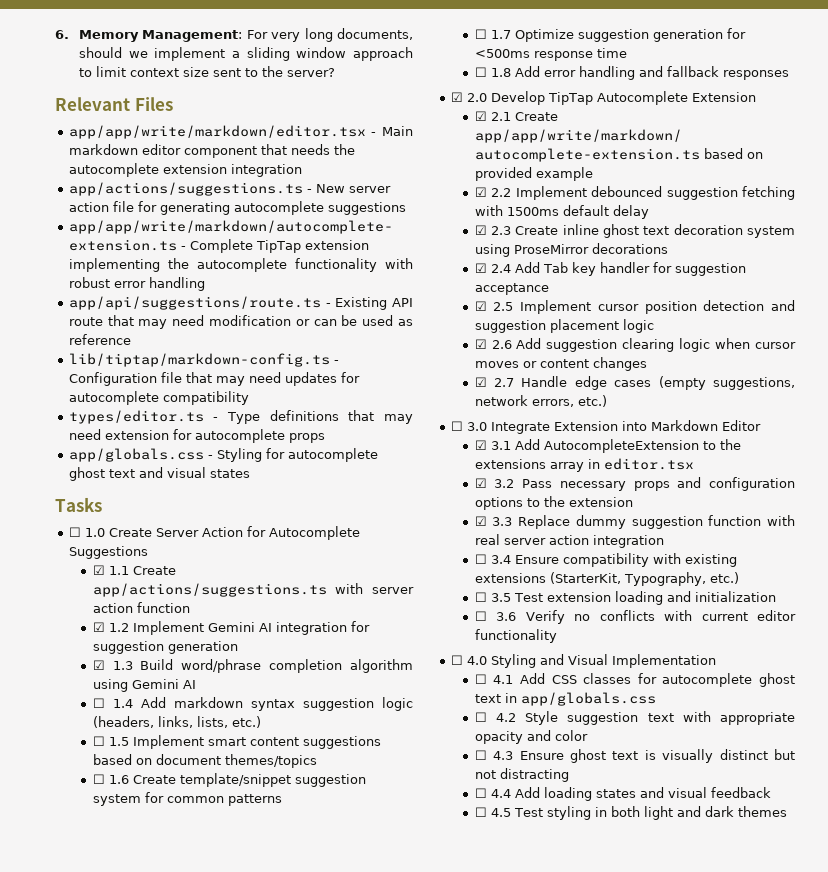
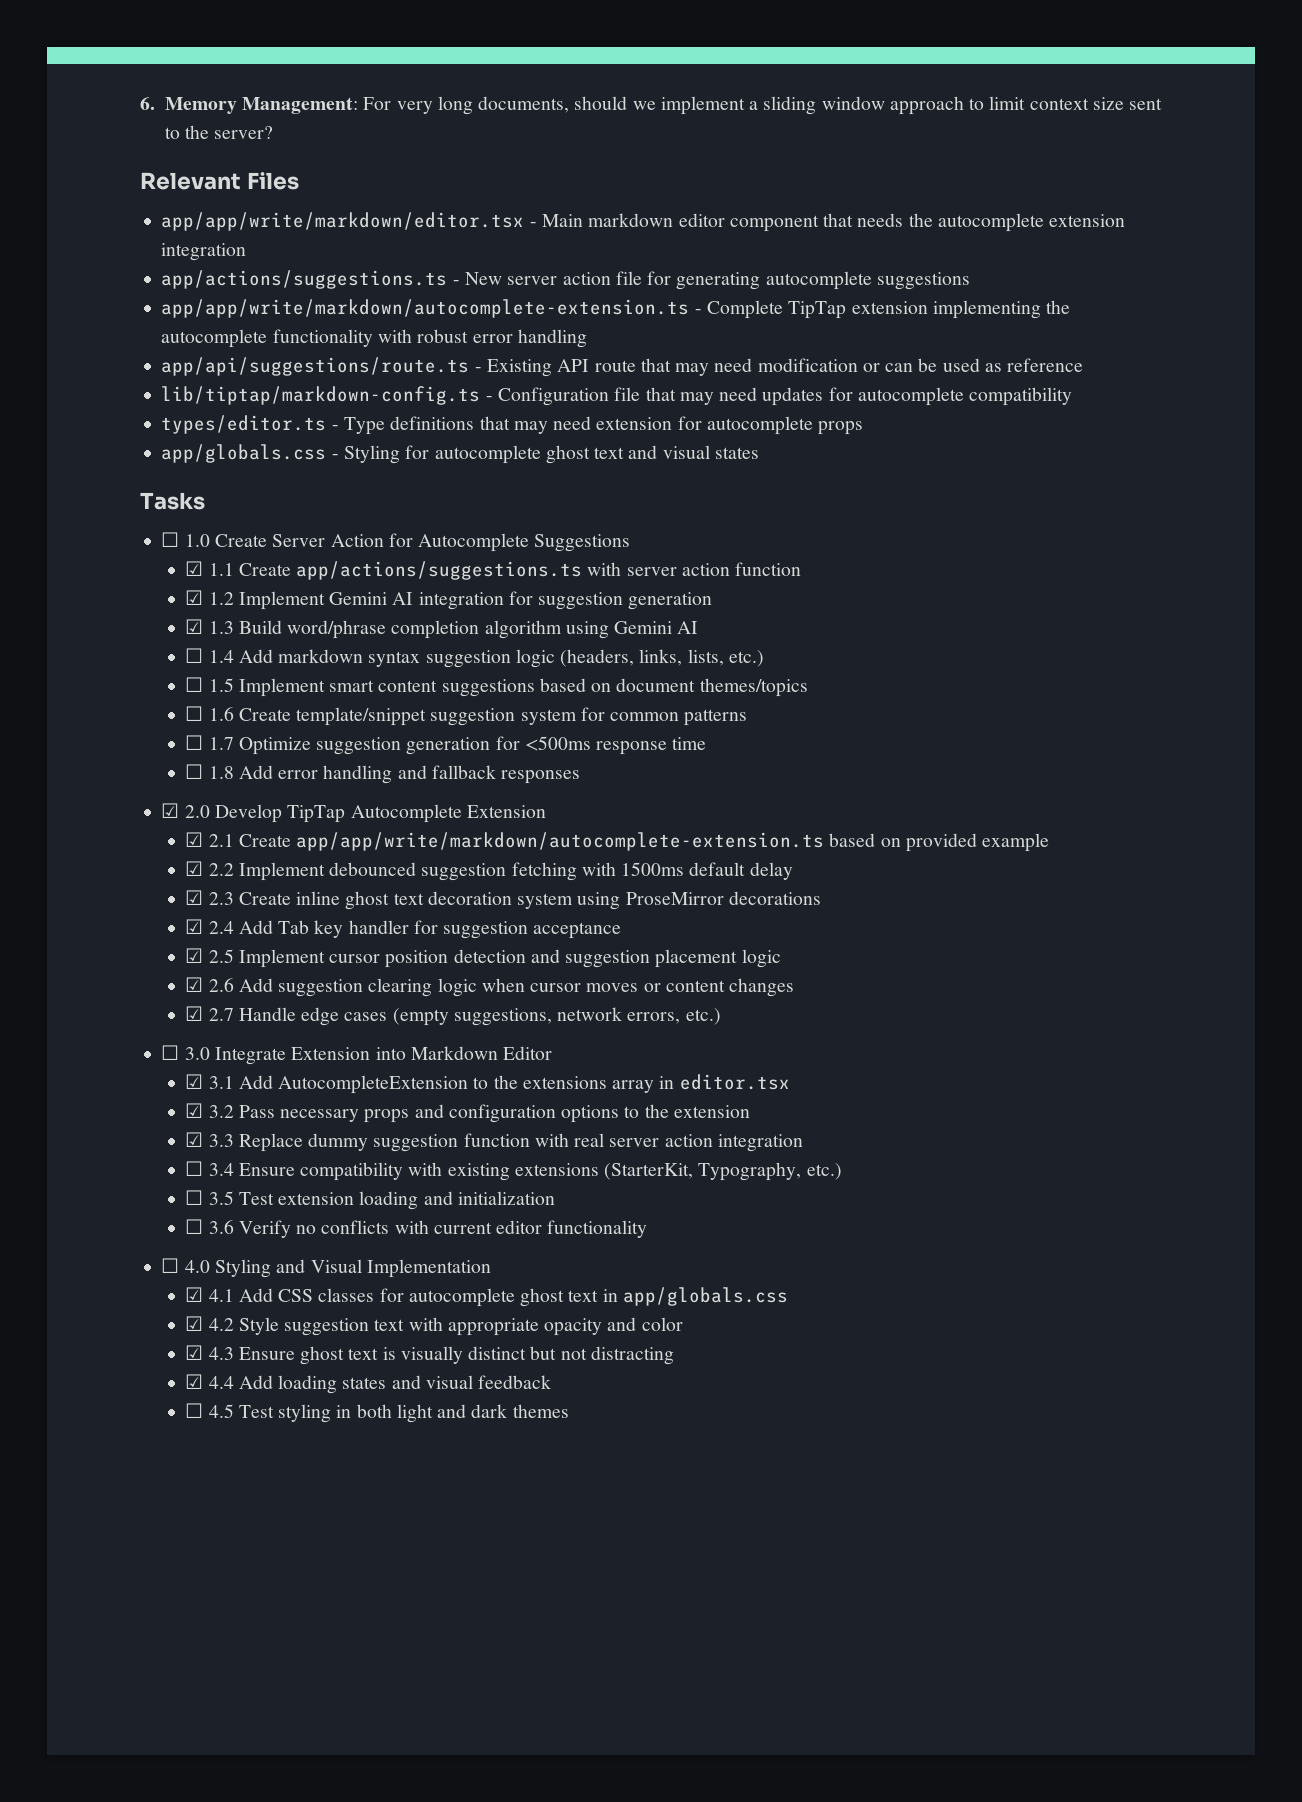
- ☐ 4.1 Add CSS classes for autocomplete ghost text in app/globals.css
+ ☑ 4.1 Add CSS classes for autocomplete ghost text in app/globals.css
- ☐ 4.2 Style suggestion text with appropriate opacity and color
+ ☑ 4.2 Style suggestion text with appropriate opacity and color
- ☐ 4.3 Ensure ghost text is visually distinct but not distracting
+ ☑ 4.3 Ensure ghost text is visually distinct but not distracting
- ☐ 4.4 Add loading states and visual feedback
+ ☑ 4.4 Add loading states and visual feedback

